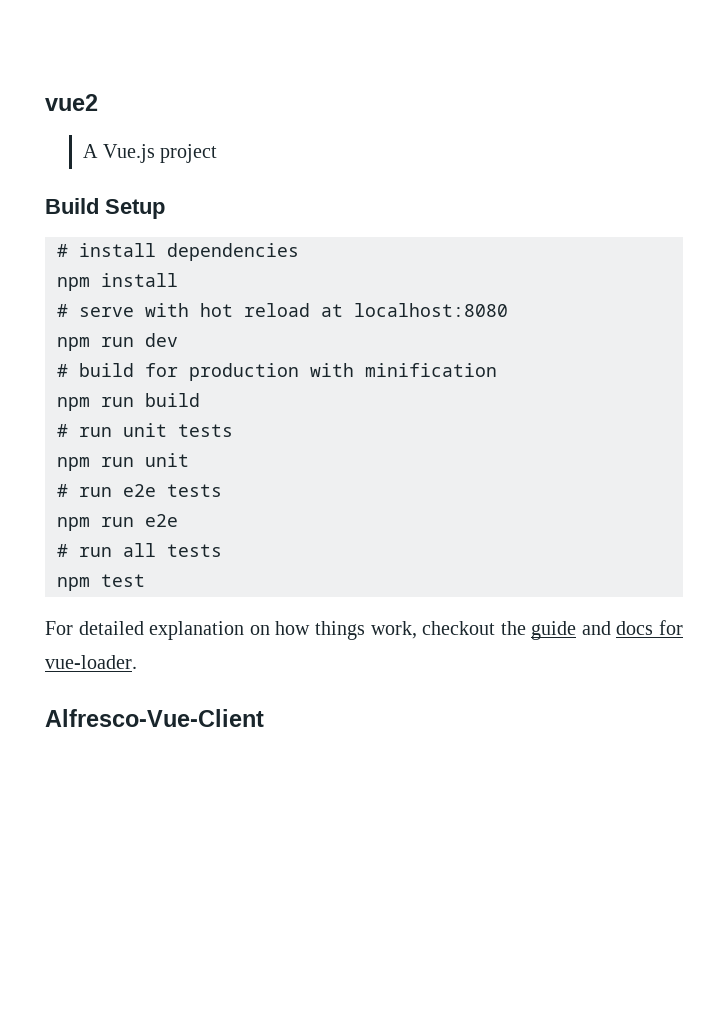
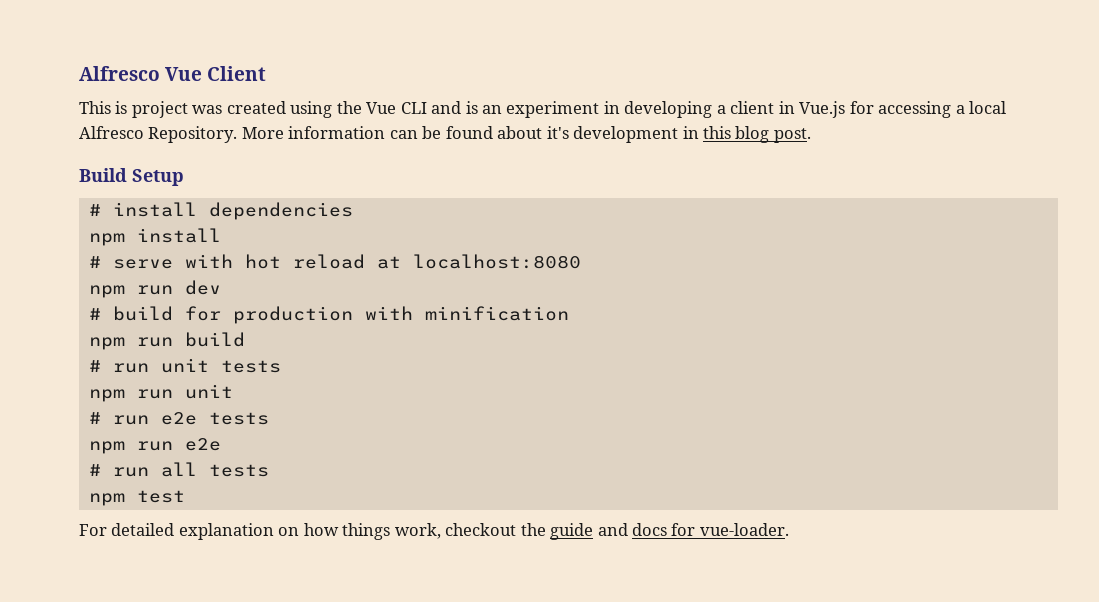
- vue2
- A Vue.js project
+ Alfresco Vue Client
+ This is project was created using the Vue CLI and is an experiment in developing a client in Vue.js for accessing a local Alfresco Repository. More information can be found about it's development in this blog post.
- Alfresco-Vue-Client

